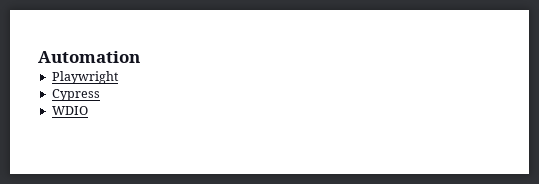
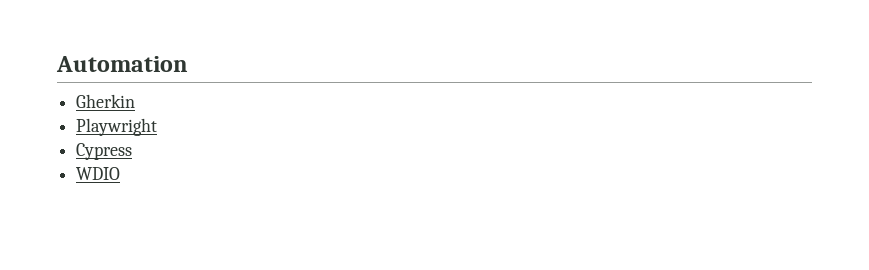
+ Gherkin

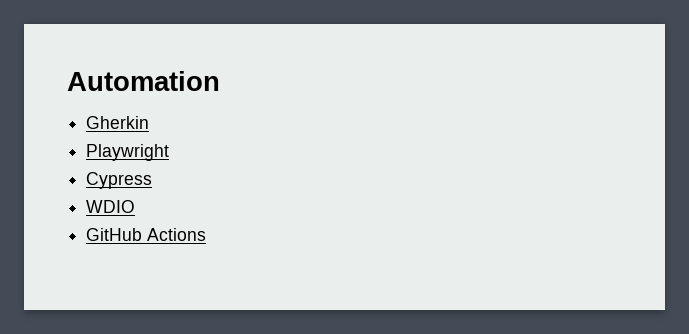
+ GitHub Actions

